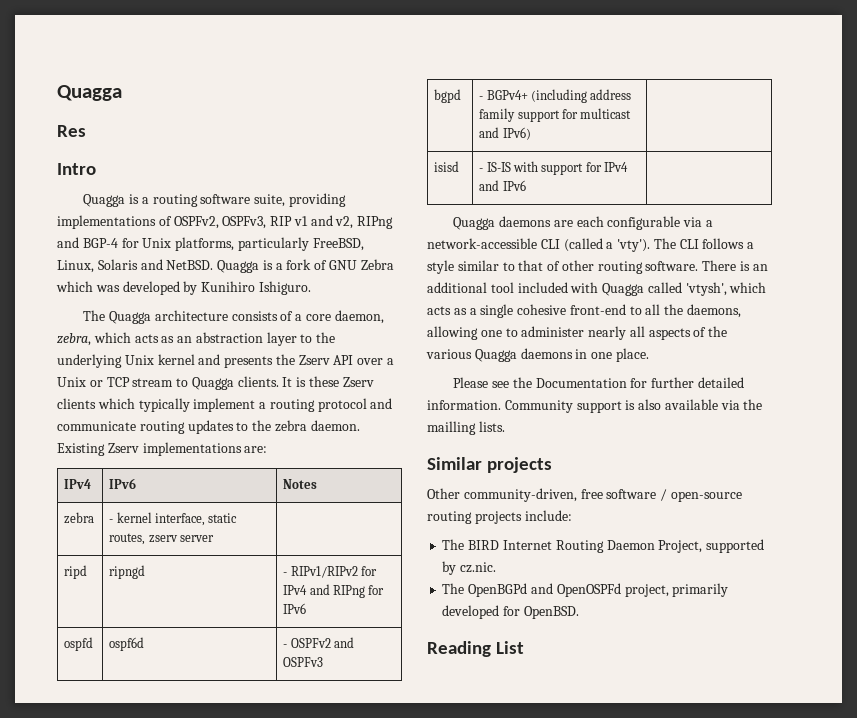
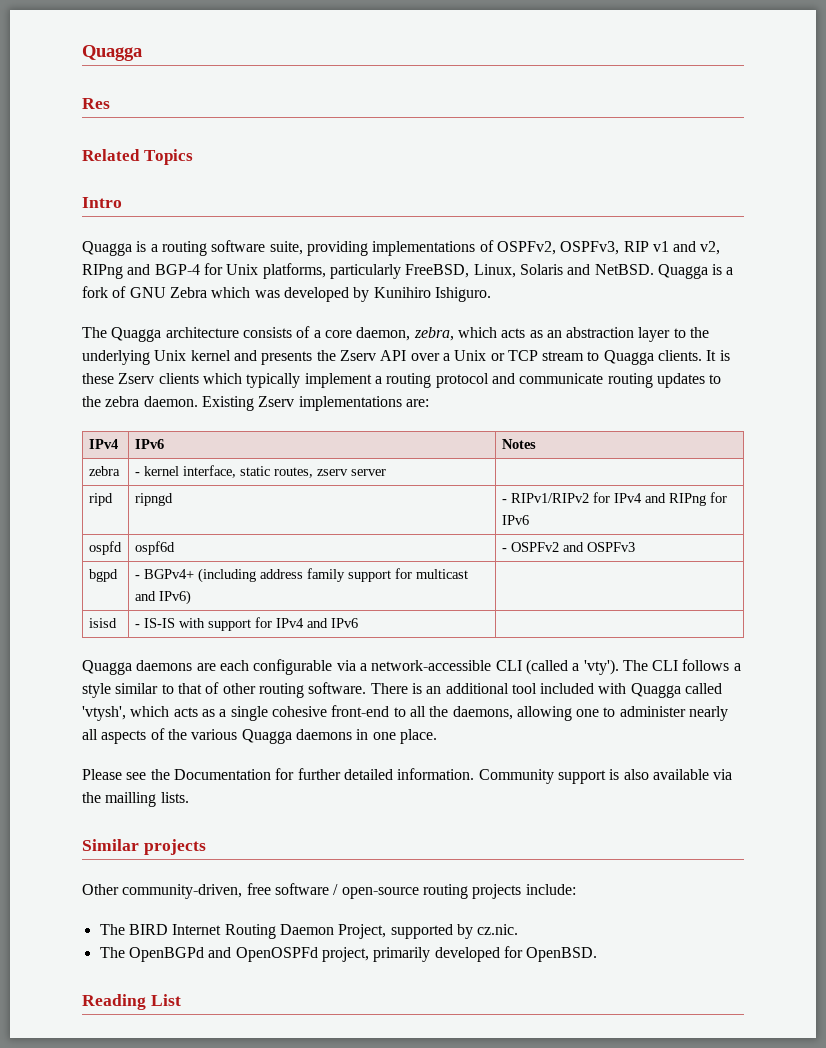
+ Related Topics

